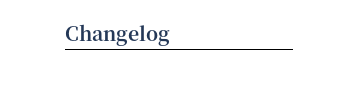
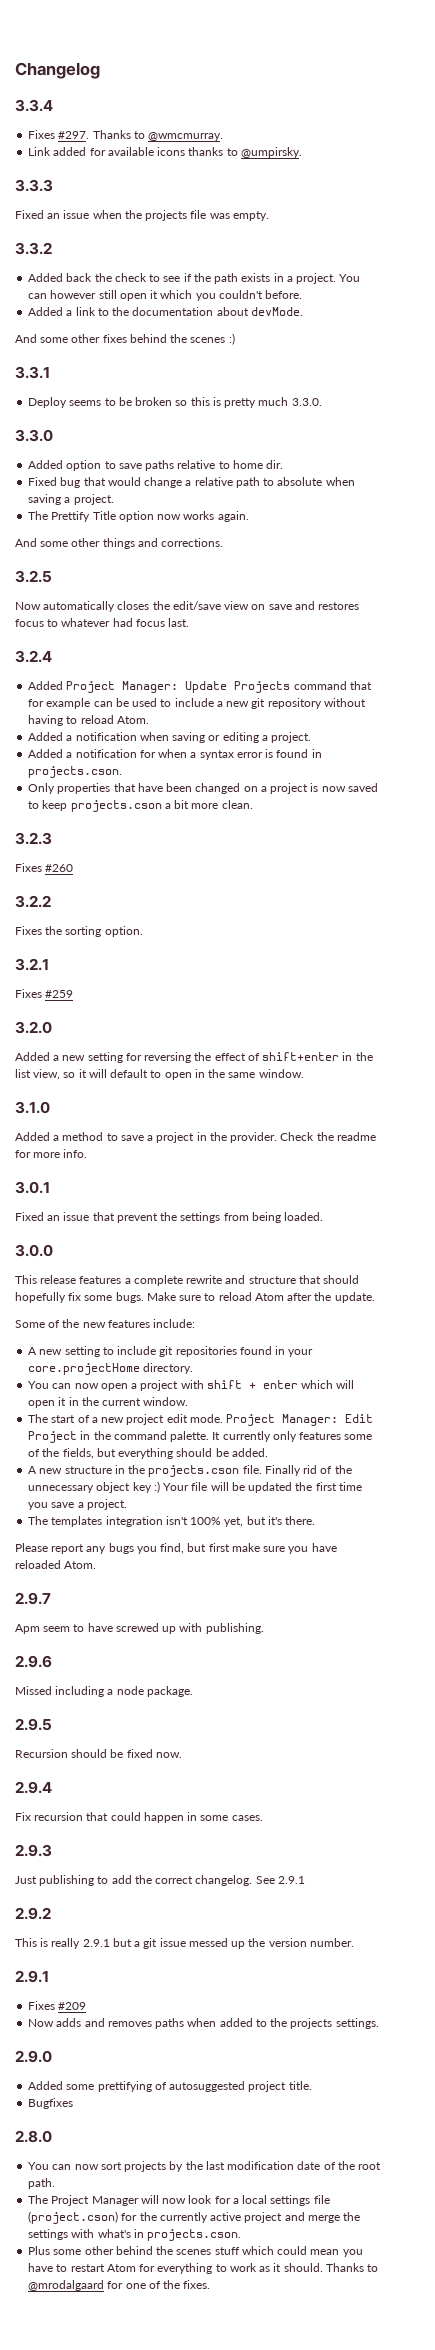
+ 3.3.4
+ Fixes #297. Thanks to @wmcmurray.
+ Link added for available icons thanks to @umpirsky.
+ 3.3.3
+ Fixed an issue when the projects file was empty.
+ 3.3.2
+ Added back the check to see if the path exists in a project. You can however still open it which you couldn't before.
+ Added a link to the documentation about devMode.
+ And some other fixes behind the scenes :)
+ 3.3.1
+ Deploy seems to be broken so this is pretty much 3.3.0.
+ 3.3.0
+ Added option to save paths relative to home dir.
+ Fixed bug that would change a relative path to absolute when saving a project.
+ The Prettify Title option now works again.
+ And some other things and corrections.
+ 3.2.5
+ Now automatically closes the edit/save view on save and restores focus to whatever had focus last.
+ 3.2.4
+ Added Project Manager: Update Projects command that for example can be used to include a new git repository without having to reload Atom.
+ Added a notification when saving or editing a project.
+ Added a notification for when a syntax error is found in projects.cson.
+ Only properties that have been changed on a project is now saved to keep projects.cson a bit more clean.
+ 3.2.3
+ Fixes #260
+ 3.2.2
+ Fixes the sorting option.
+ 3.2.1
+ Fixes #259
+ 3.2.0
+ Added a new setting for reversing the effect of shift+enter in the list view, so it will default to open in the same window.
+ 3.1.0
+ Added a method to save a project in the provider. Check the readme for more info.
+ 3.0.1
+ Fixed an issue that prevent the settings from being loaded.
+ 3.0.0
+ This release features a complete rewrite and structure that should hopefully fix some bugs. Make sure to reload Atom after the update.
+ Some of the new features include:
+ A new setting to include git repositories found in your core.projectHome directory.
+ You can now open a project with shift + enter which will open it in the current window.
+ The start of a new project edit mode. Project Manager: Edit Project in the command palette. It currently only features some of the fields, but everything should be added.
+ A new structure in the projects.cson file. Finally rid of the unnecessary object key :) Your file will be updated the first time you save a project.
+ The templates integration isn't 100% yet, but it's there.
+ Please report any bugs you find, but first make sure you have reloaded Atom.
+ 2.9.7
+ Apm seem to have screwed up with publishing.
+ 2.9.6
+ Missed including a node package.
+ 2.9.5
+ Recursion should be fixed now.
+ 2.9.4
+ Fix recursion that could happen in some cases.
+ 2.9.3
+ Just publishing to add the correct changelog. See 2.9.1
+ 2.9.2
+ This is really 2.9.1 but a git issue messed up the version number.
+ 2.9.1
+ Fixes #209
+ Now adds and removes paths when added to the projects settings.
+ 2.9.0
+ Added some prettifying of autosuggested project title.
+ Bugfixes
+ 2.8.0
+ You can now sort projects by the last modification date of the root path.
+ The Project Manager will now look for a local settings file (project.cson) for the currently active project and merge the settings with what's in projects.cson.
+ Plus some other behind the scenes stuff which could mean you have to restart Atom for everything to work as it should. Thanks to @mrodalgaard for one of the fixes.

